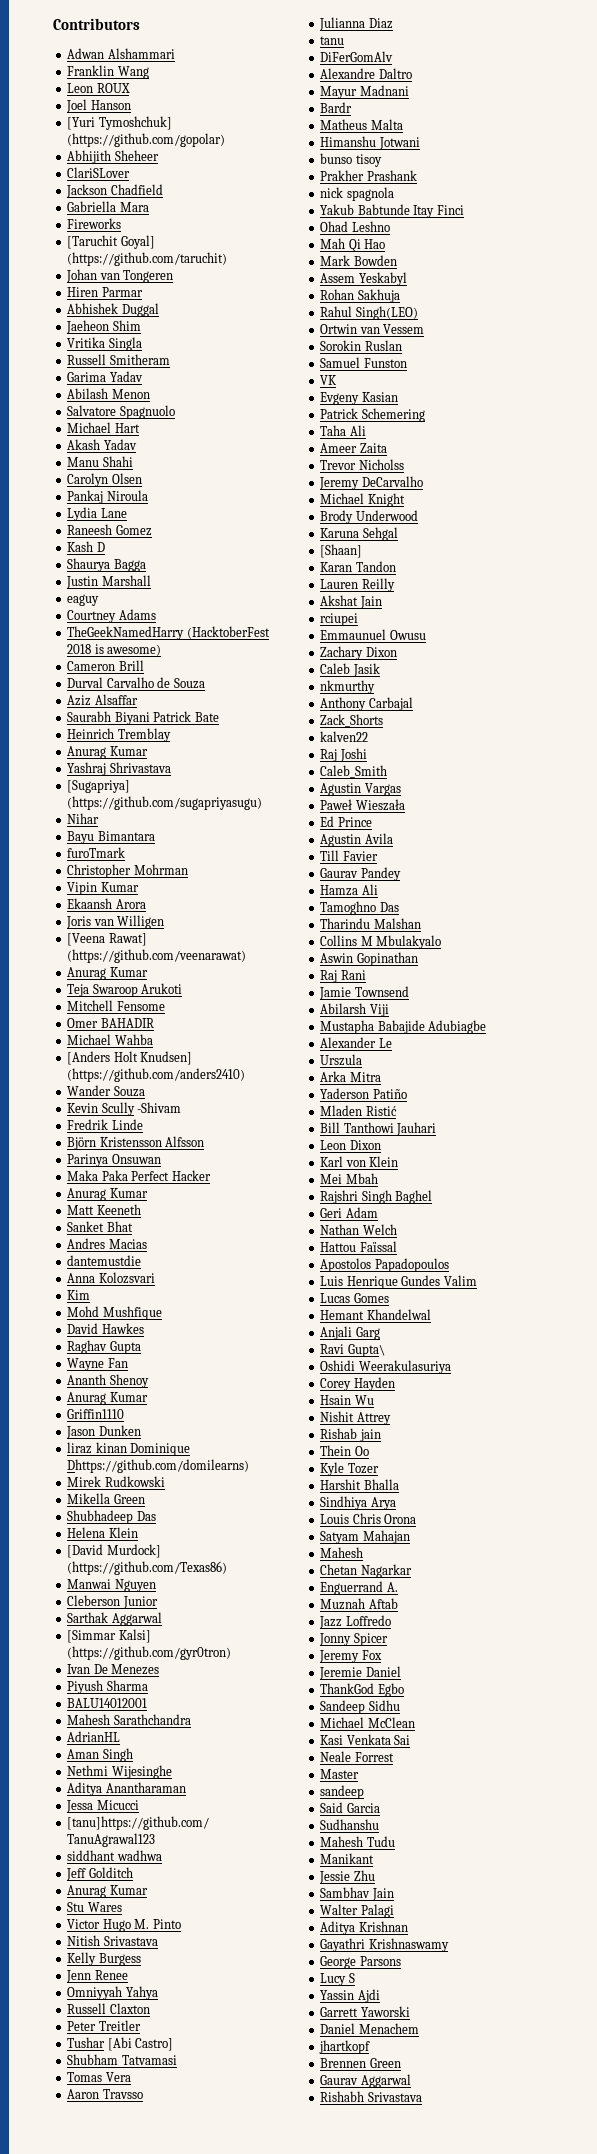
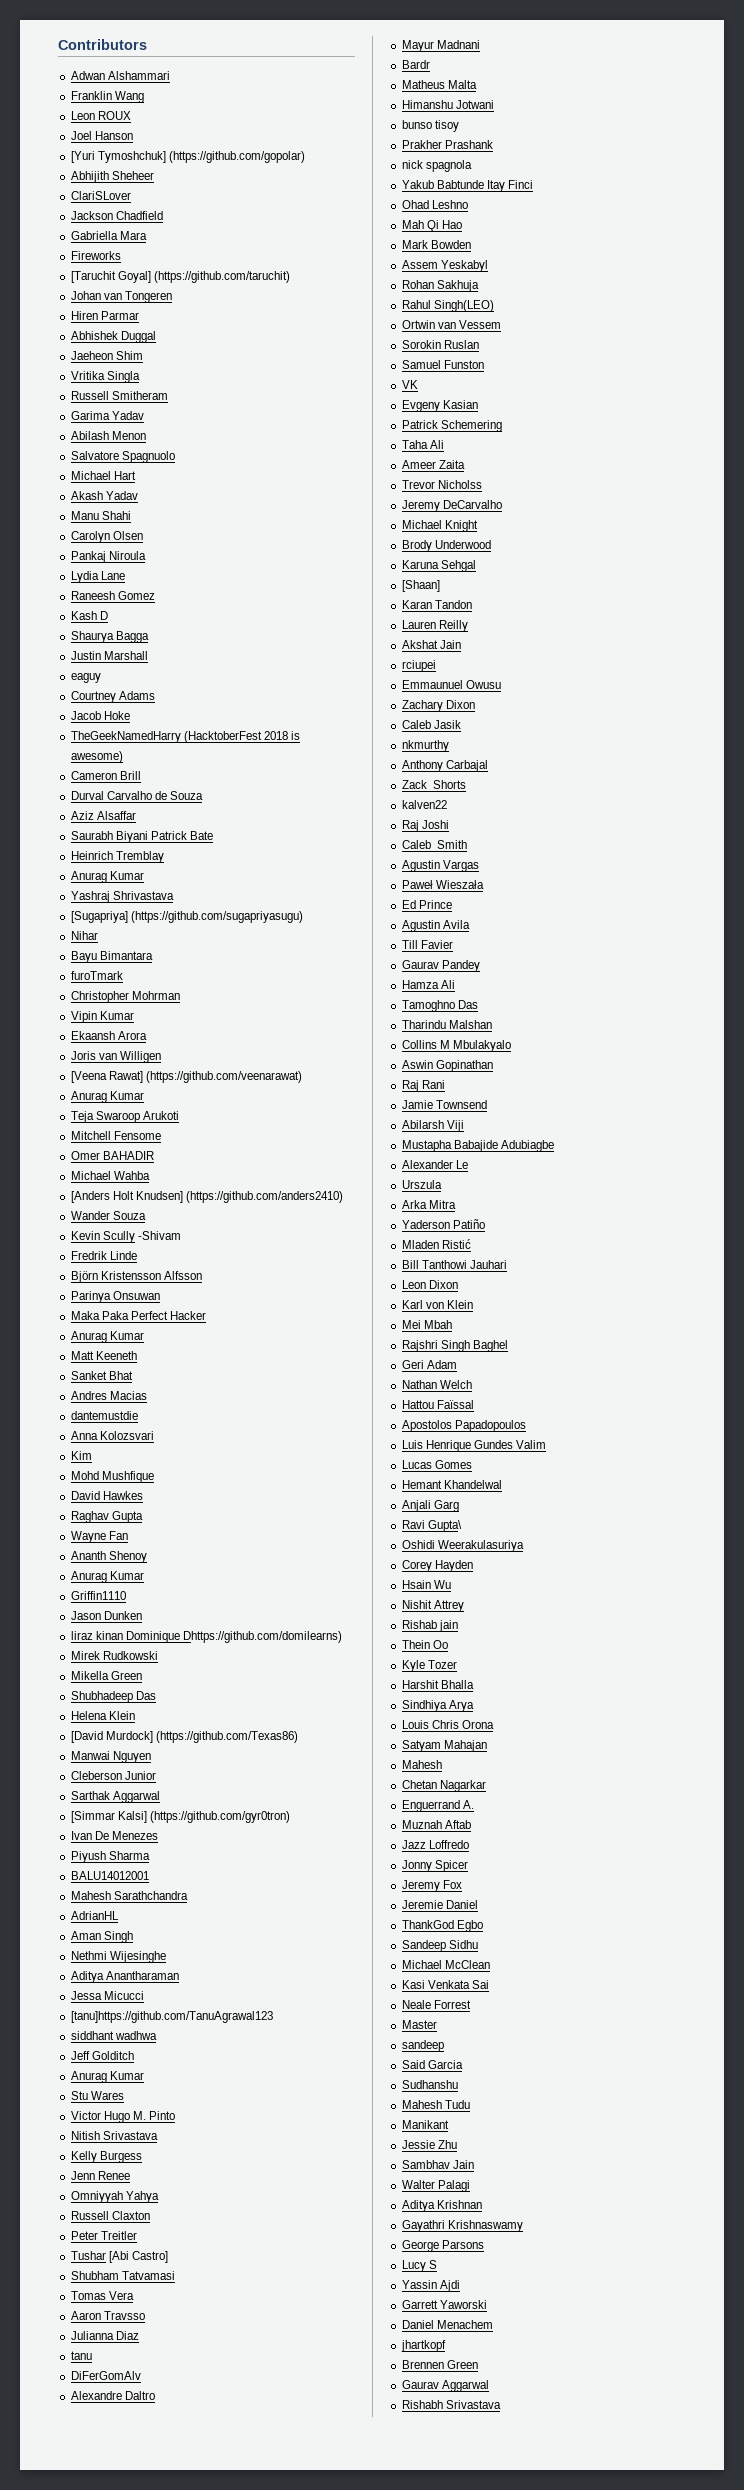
+ Jacob Hoke

